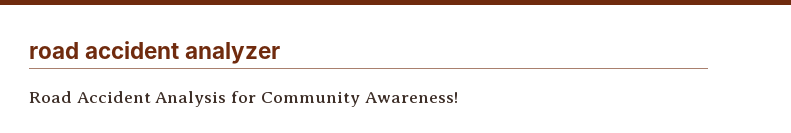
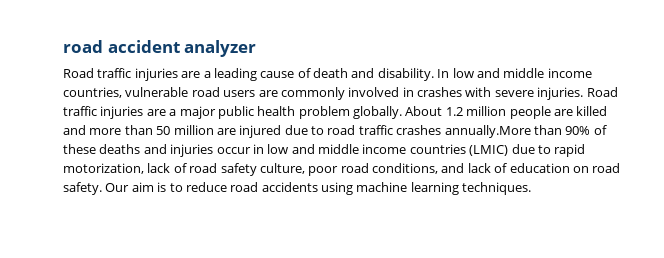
- Road Accident Analysis for Community Awareness!
+ Road traffic injuries are a leading cause of death and disability. In low and middle income countries, vulnerable road users are commonly involved in crashes with severe injuries. Road traffic injuries are a major public health problem globally. About 1.2 million people are killed and more than 50 million are injured due to road traffic crashes annually.More than 90% of these deaths and injuries occur in low and middle income countries (LMIC) due to rapid motorization, lack of road safety culture, poor road conditions, and lack of education on road safety. Our aim is to reduce road accidents using machine learning techniques.

